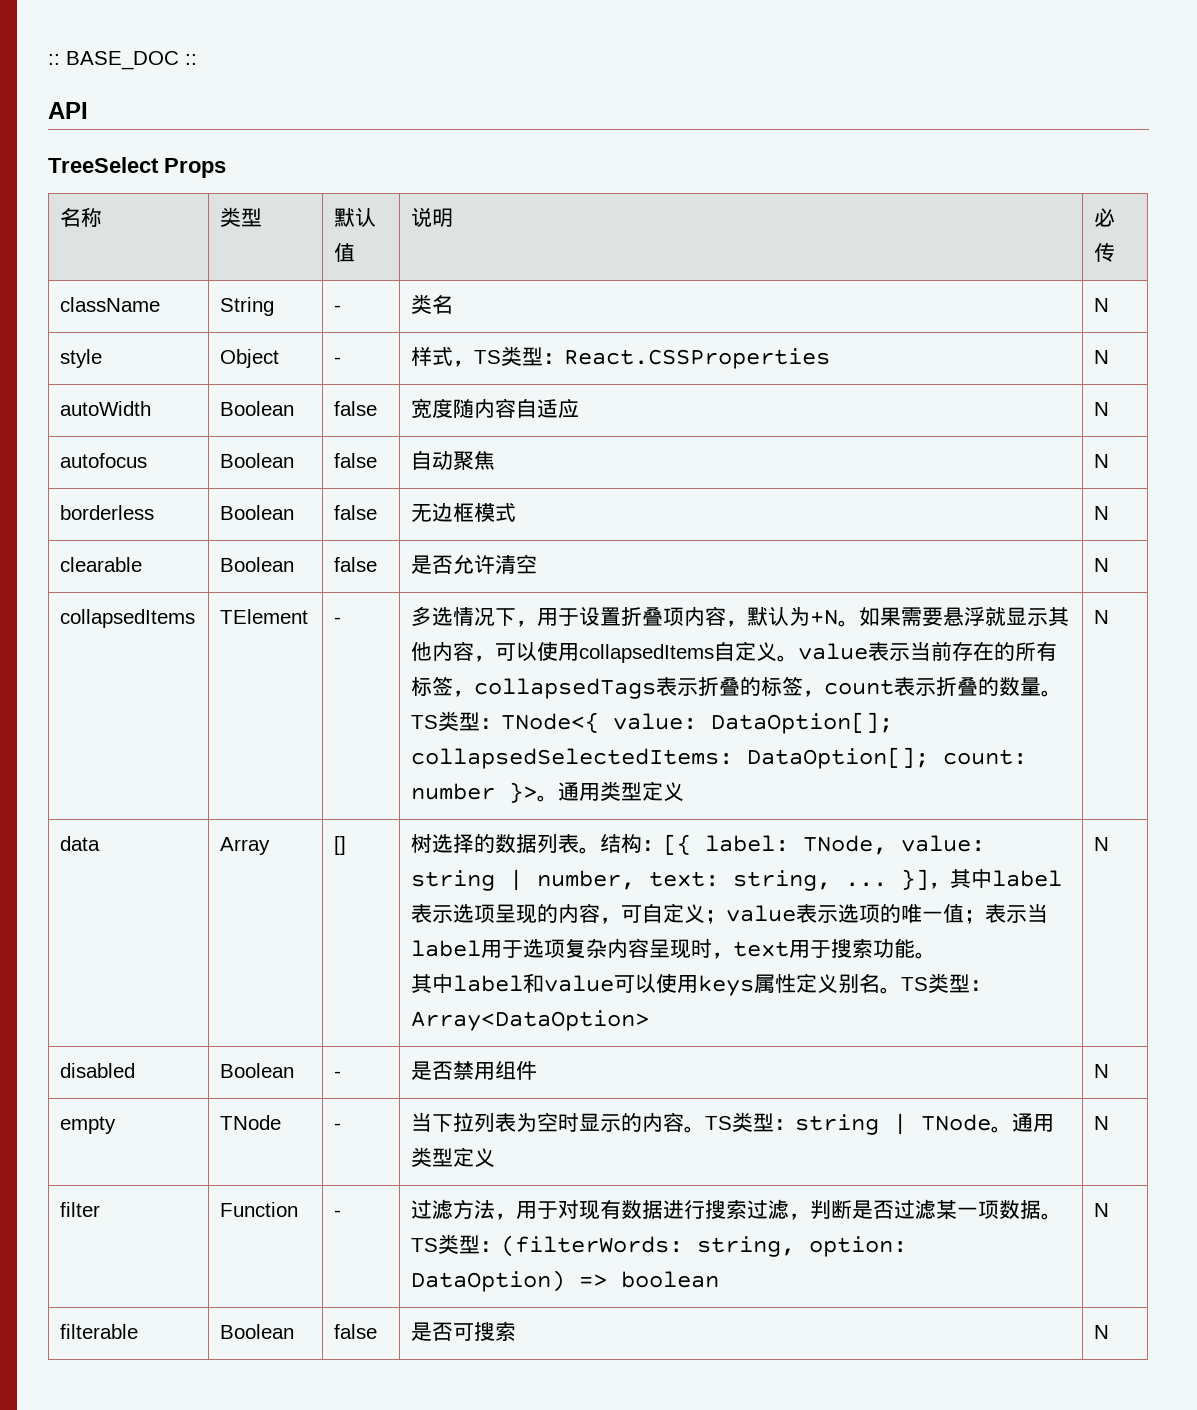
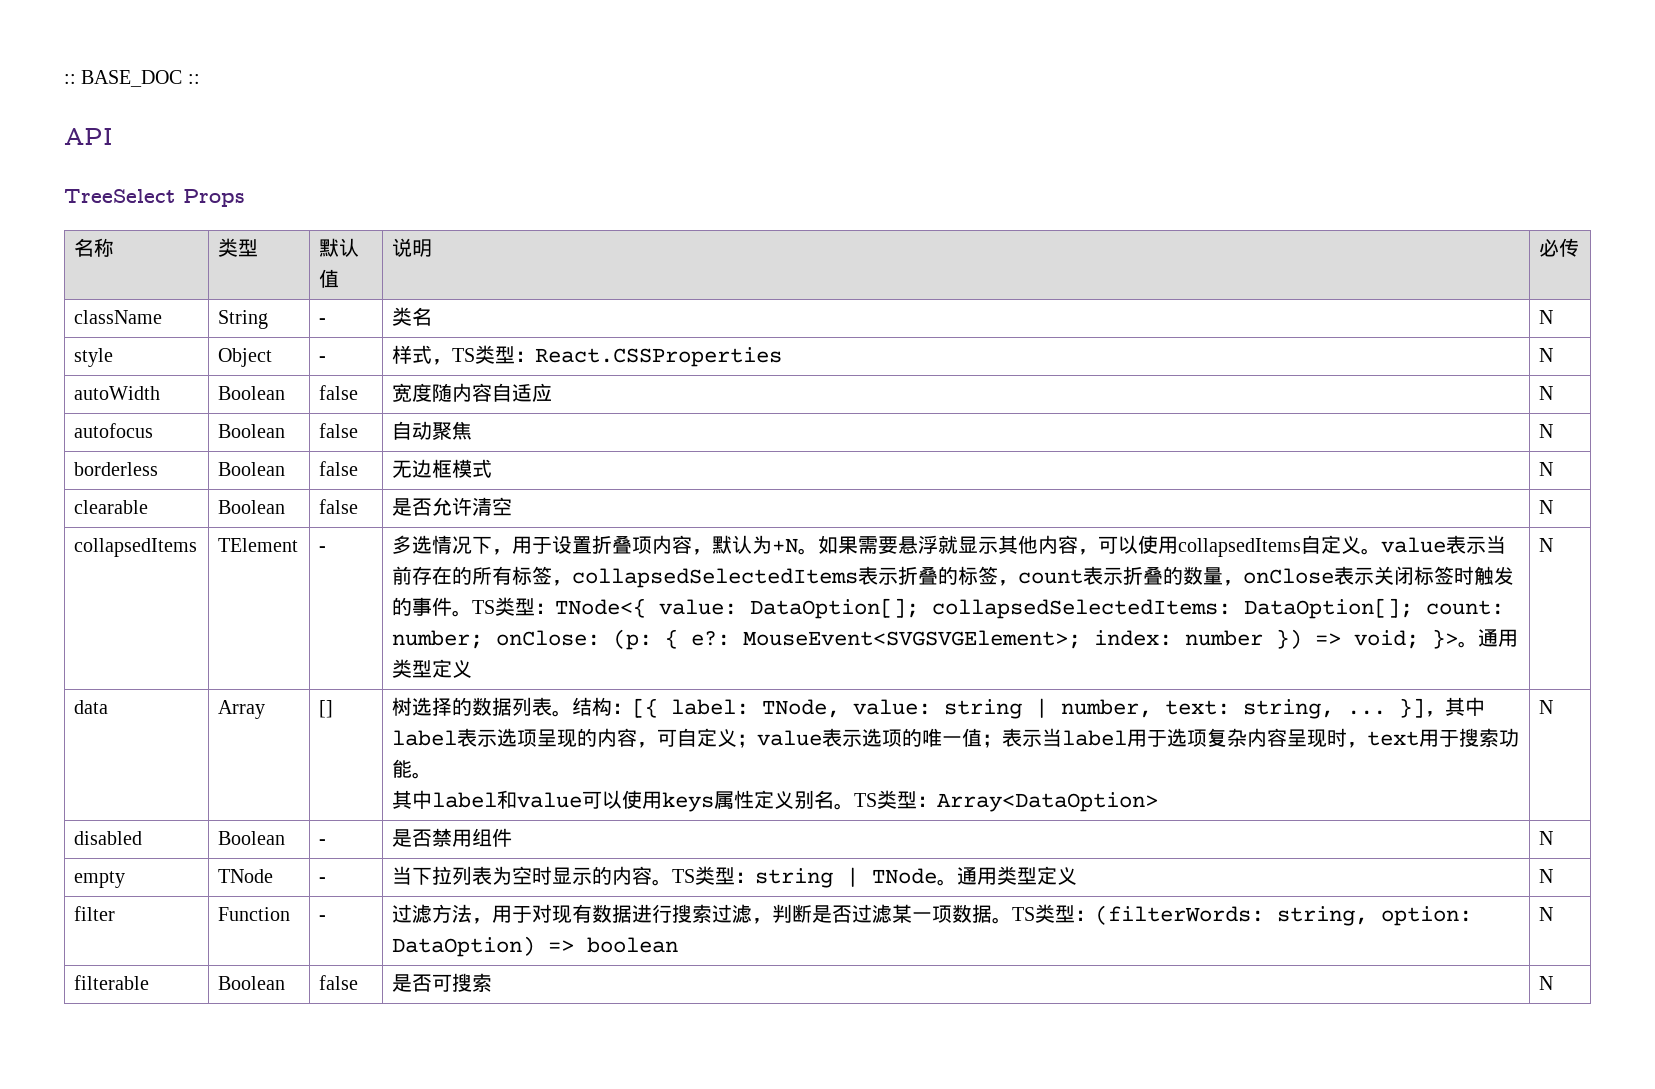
- 如果需要悬浮就显示其他内容，可以使用collapsedItems自定义。value表示当前存在的所有标签，collapsedTags表示折叠的标签，count表示折叠的数量。
+ 如果需要悬浮就显示其他内容，可以使用collapsedItems自定义。value表示当前存在的所有标签，collapsedSelectedItems表示折叠的标签，count表示折叠的数量，onClose表示关闭标签时触发的事件。
- TS类型：TNode<{ value: DataOption[]; collapsedSelectedItems: DataOption[]; count: number }>。
+ TS类型：TNode<{ value: DataOption[]; collapsedSelectedItems: DataOption[]; count: number; onClose: (p: { e?: MouseEvent<SVGSVGElement>; index: number }) => void; }>。

